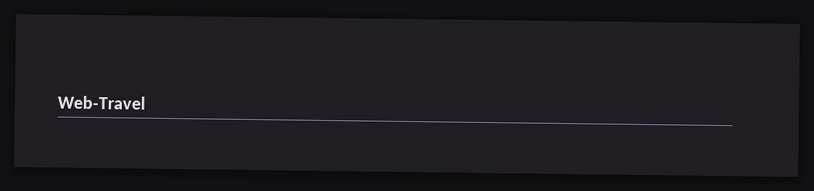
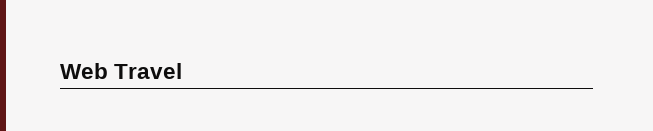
- Web-Travel
+ Web Travel

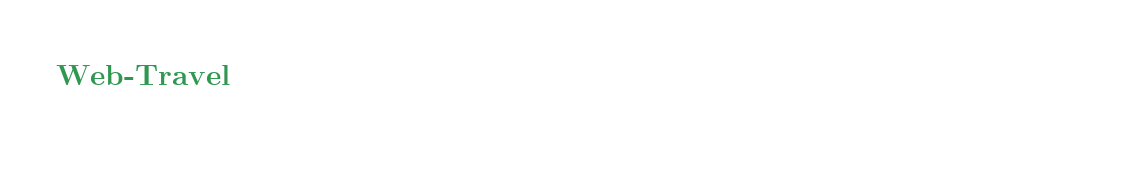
- Web Travel
+ Web-Travel

